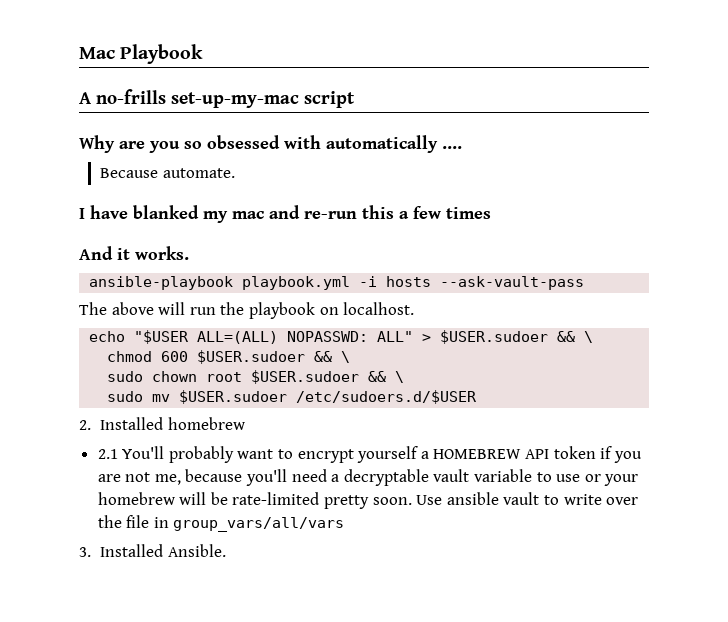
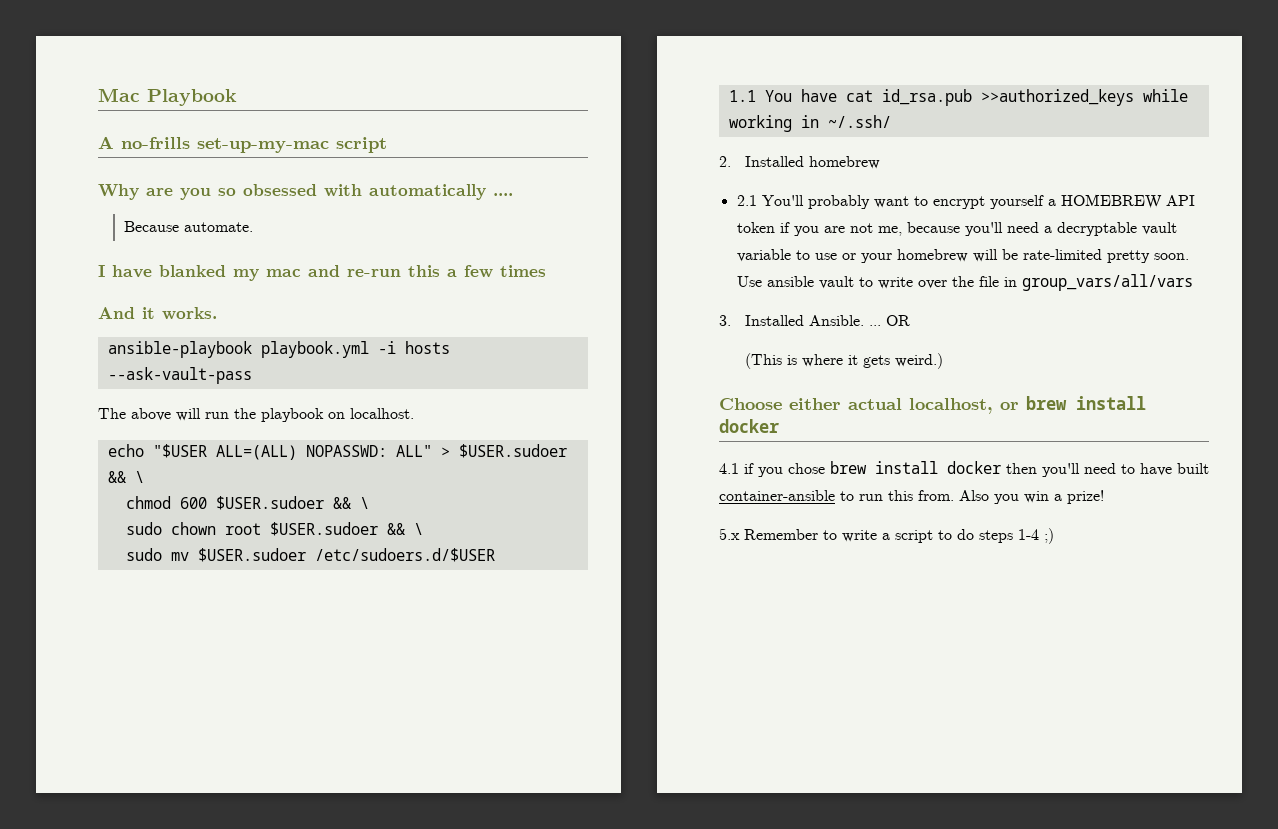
+ 1.1 You have cat id_rsa.pub >>authorized_keys while working in ~/.ssh/
- 3. Installed Ansible.
+ 3. Installed Ansible. ... OR
+ (This is where it gets weird.)
+ Choose either actual localhost, or brew install docker
+ 4.1 if you chose brew install docker then you'll need to have built container-ansible to run this from. Also you win a prize!
+ 5.x Remember to write a script to do steps 1-4 ;)

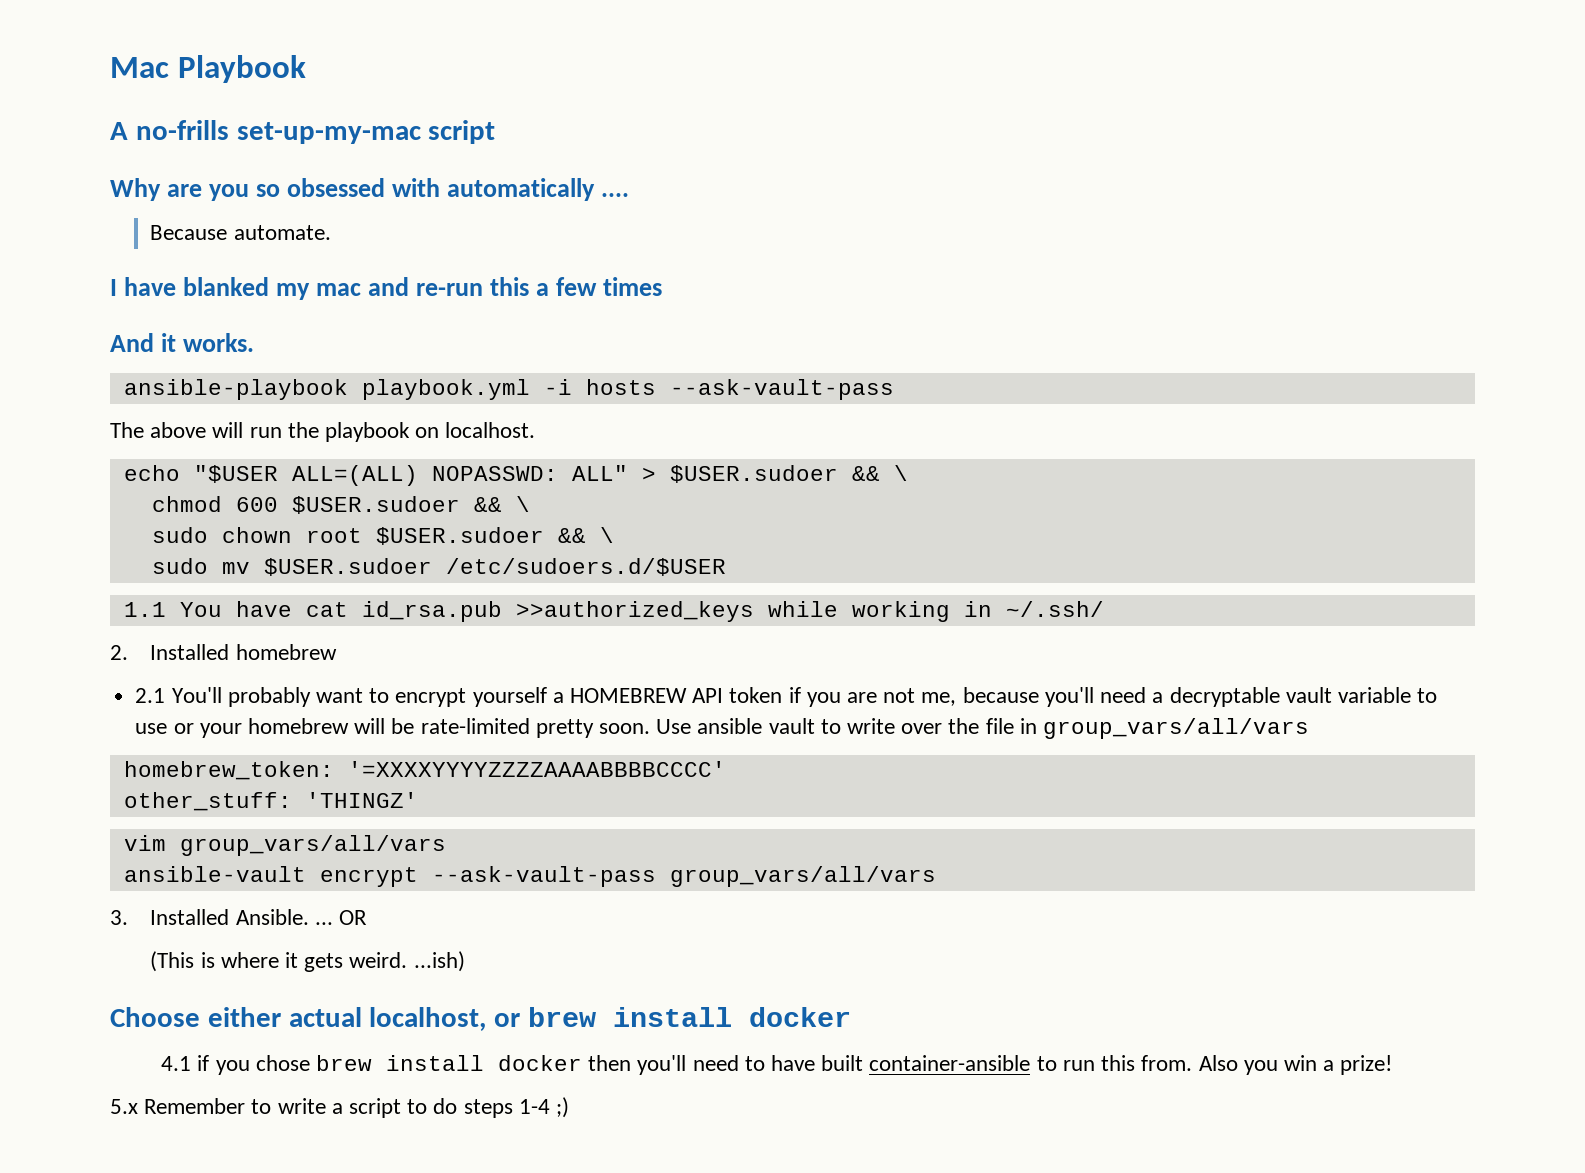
+ homebrew_token: '=XXXXYYYYZZZZAAAABBBBCCCC'
+ other_stuff: 'THINGZ'
+ vim group_vars/all/vars
+ ansible-vault encrypt --ask-vault-pass group_vars/all/vars
- (This is where it gets weird.)
+ (This is where it gets weird. ...ish)

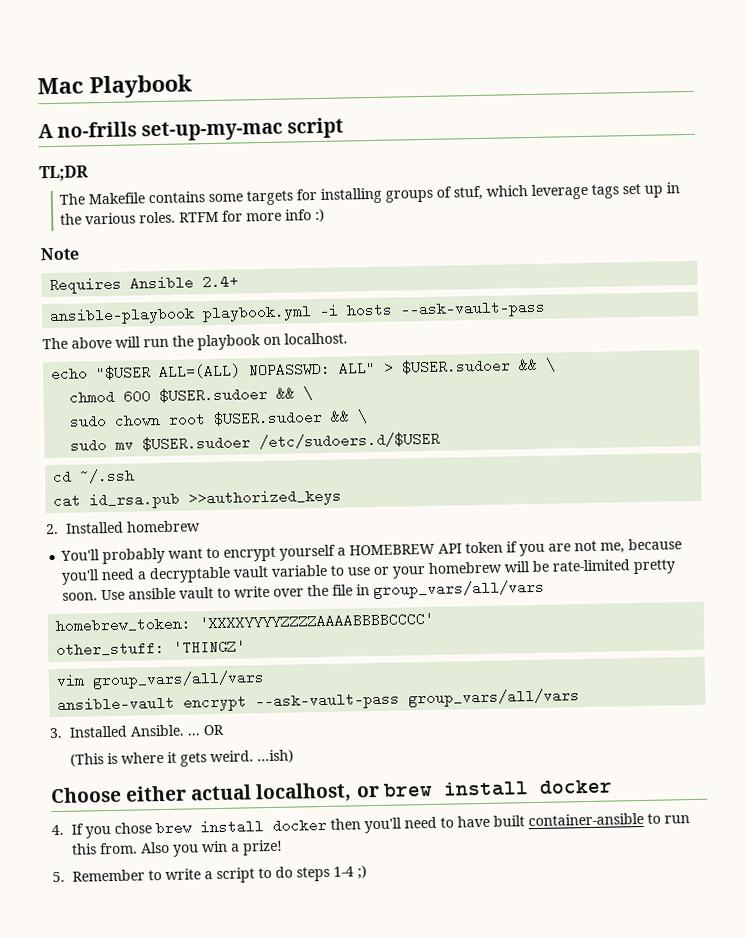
- Why are you so obsessed with automatically ....
- Because automate.
- I have blanked my mac and re-run this a few times
- And it works.
+ TL;DR
+ The Makefile contains some targets for installing groups of stuf, which leverage tags set up in the various roles. RTFM for more info :)
+ Note
+ Requires Ansible 2.4+
- 1.1 You have cat id_rsa.pub >>authorized_keys while working in ~/.ssh/
+ cd ~/.ssh
+ cat id_rsa.pub >>authorized_keys
- 2.1 You'll probably want to encrypt yourself a HOMEBREW API token if you are not me, because you'll need a decryptable vault variable to use or your homebrew will be rate-limited pretty soon.
+ You'll probably want to encrypt yourself a HOMEBREW API token if you are not me, because you'll need a decryptable vault variable to use or your homebrew will be rate-limited pretty soon.
- homebrew_token: '=XXXXYYYYZZZZAAAABBBBCCCC'
+ homebrew_token: 'XXXXYYYYZZZZAAAABBBBCCCC'
- 4.1 if you chose brew install docker then you'll need to have built container-ansible to run this from.
+ 4. If you chose brew install docker then you'll need to have built container-ansible to run this from.
- 5.x Remember to write a script to do steps 1-4 ;)
+ 5. Remember to write a script to do steps 1-4 ;)

